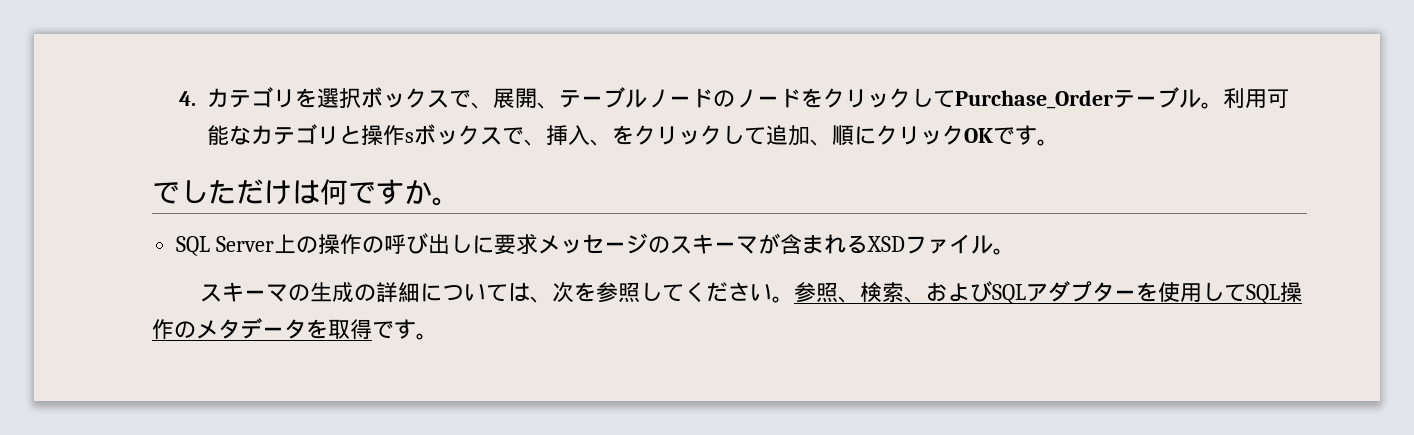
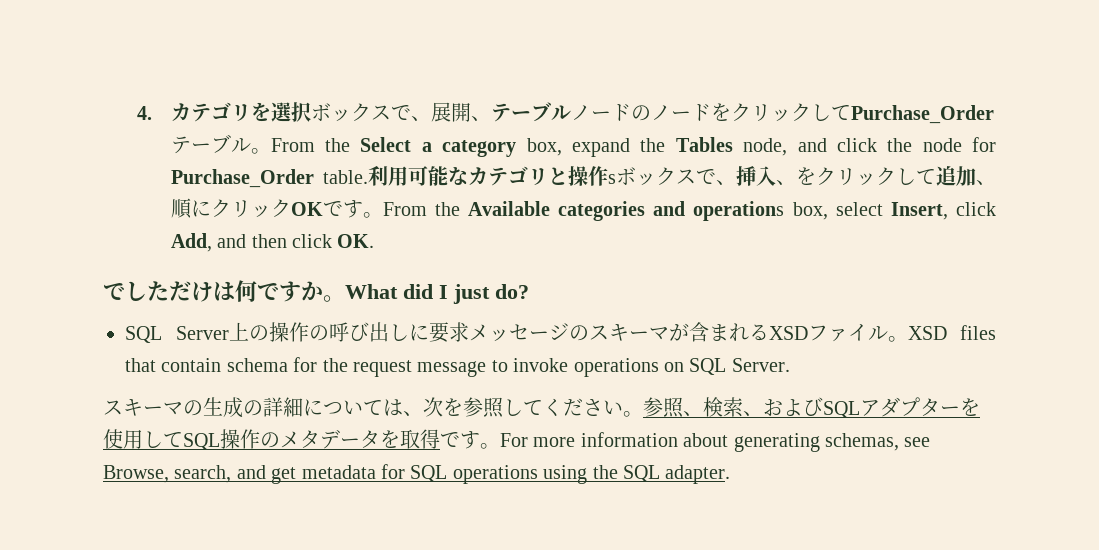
+ From the Select a category box, expand the Tables node, and click the node for Purchase_Order table.
+ From the Available categories and operations box, select Insert, click Add, and then click OK.
+ What did I just do?
+ XSD files that contain schema for the request message to invoke operations on SQL Server.
+ For more information about generating schemas, see Browse, search, and get metadata for SQL operations using the SQL adapter.

